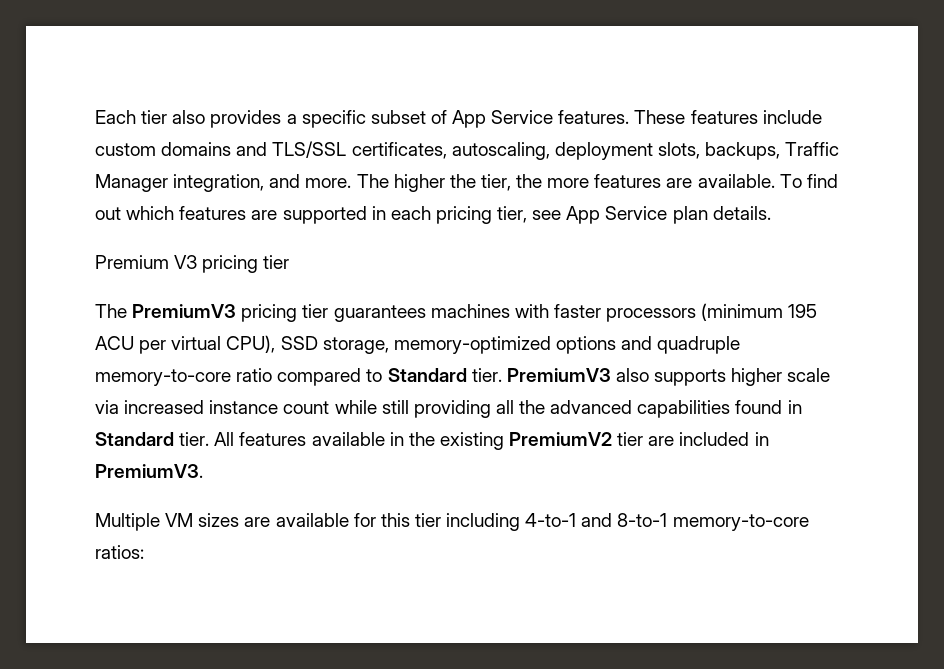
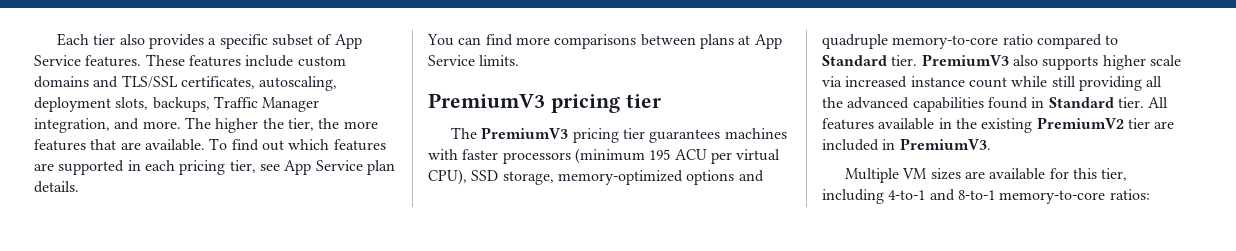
- The higher the tier, the more features are available.
+ The higher the tier, the more features that are available.
- Premium V3 pricing tier
+ You can find more comparisons between plans at App Service limits.
+ PremiumV3 pricing tier
- Multiple VM sizes are available for this tier including 4-to-1 and 8-to-1 memory-to-core ratios:
+ Multiple VM sizes are available for this tier, including 4-to-1 and 8-to-1 memory-to-core ratios:

